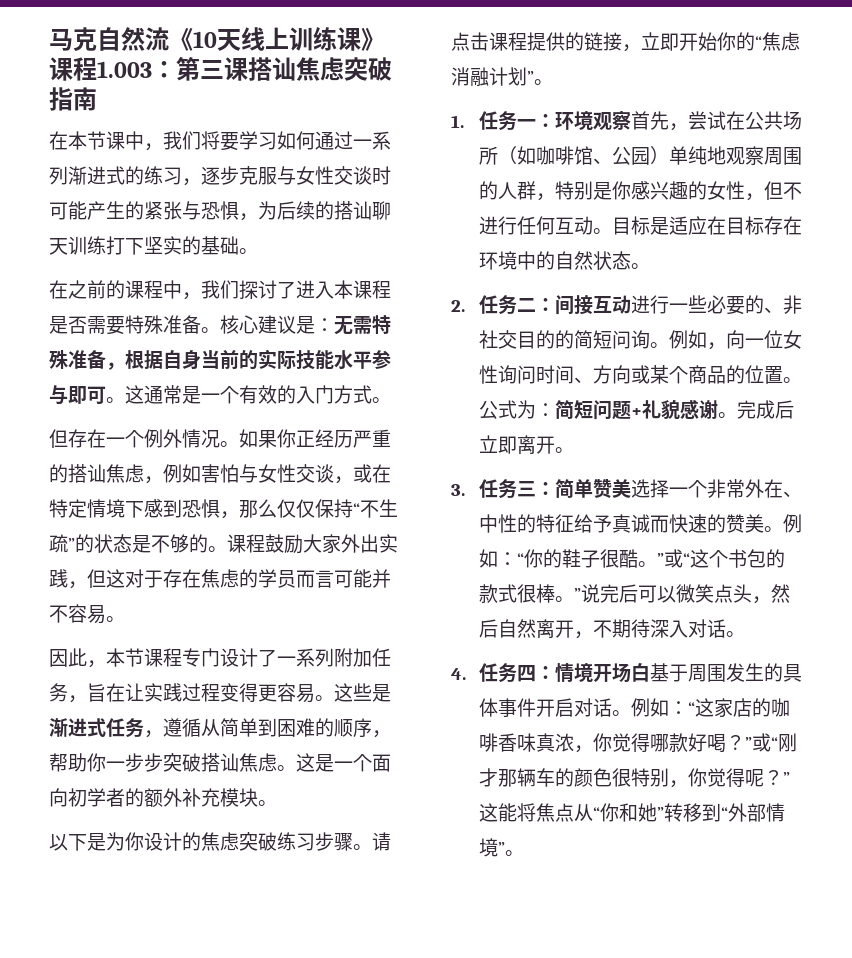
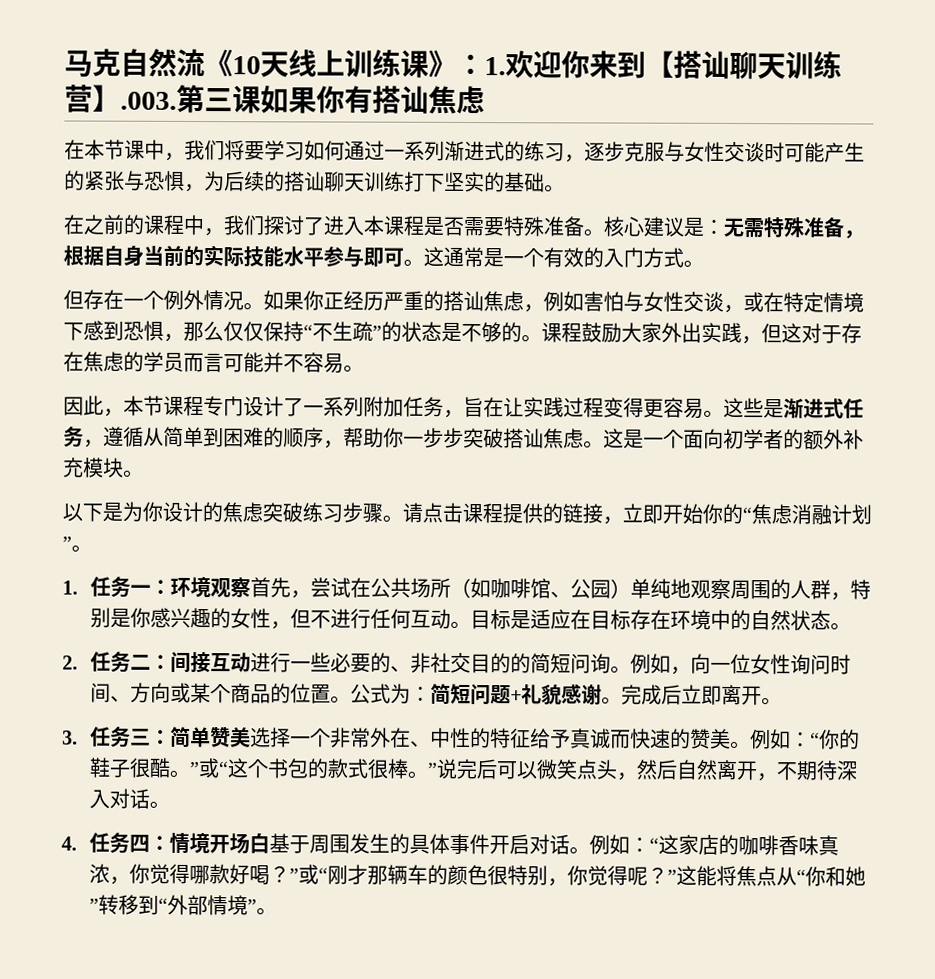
- 马克自然流《10天线上训练课》课程1.003：第三课搭讪焦虑突破指南
+ 马克自然流《10天线上训练课》：1.欢迎你来到【搭讪聊天训练营】.003.第三课如果你有搭讪焦虑

